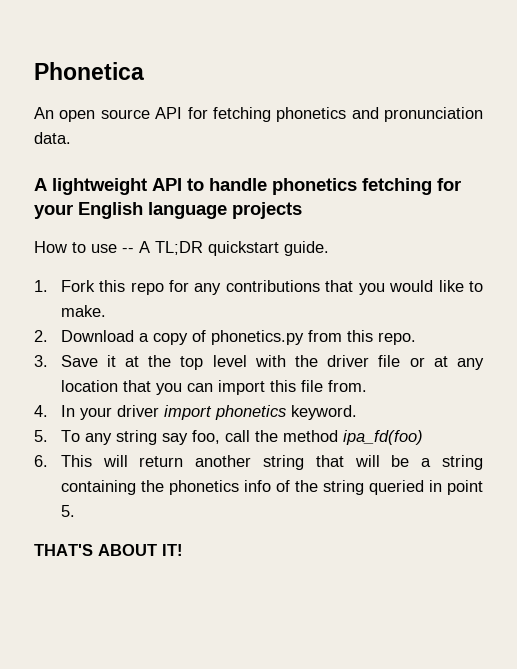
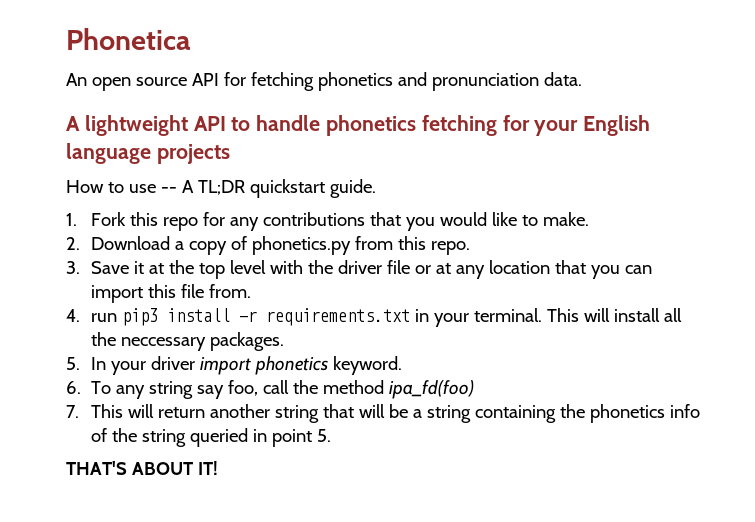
- 4. In your driver import phonetics keyword.
+ 4. run pip3 install -r requirements.txt in your terminal. This will install all the neccessary packages.
+ 5. In your driver import phonetics keyword.
- 5. To any string say foo, call the method ipa_fd(foo)
+ 6. To any string say foo, call the method ipa_fd(foo)
- 6. This will return another string that will be a string containing the phonetics info of the string queried in point 5.
+ 7. This will return another string that will be a string containing the phonetics info of the string queried in point 5.

